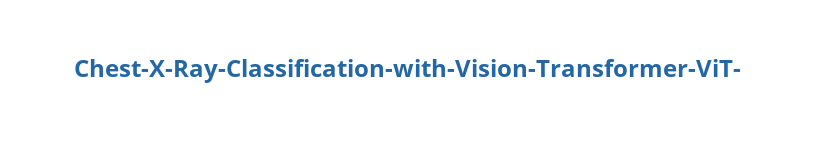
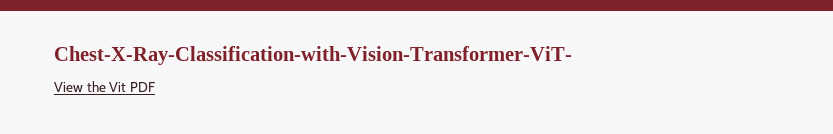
+ View the Vit PDF

